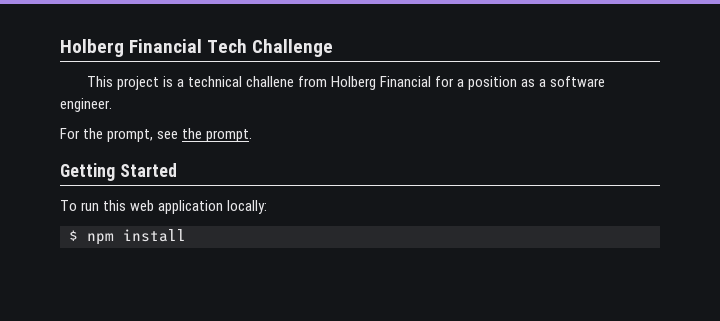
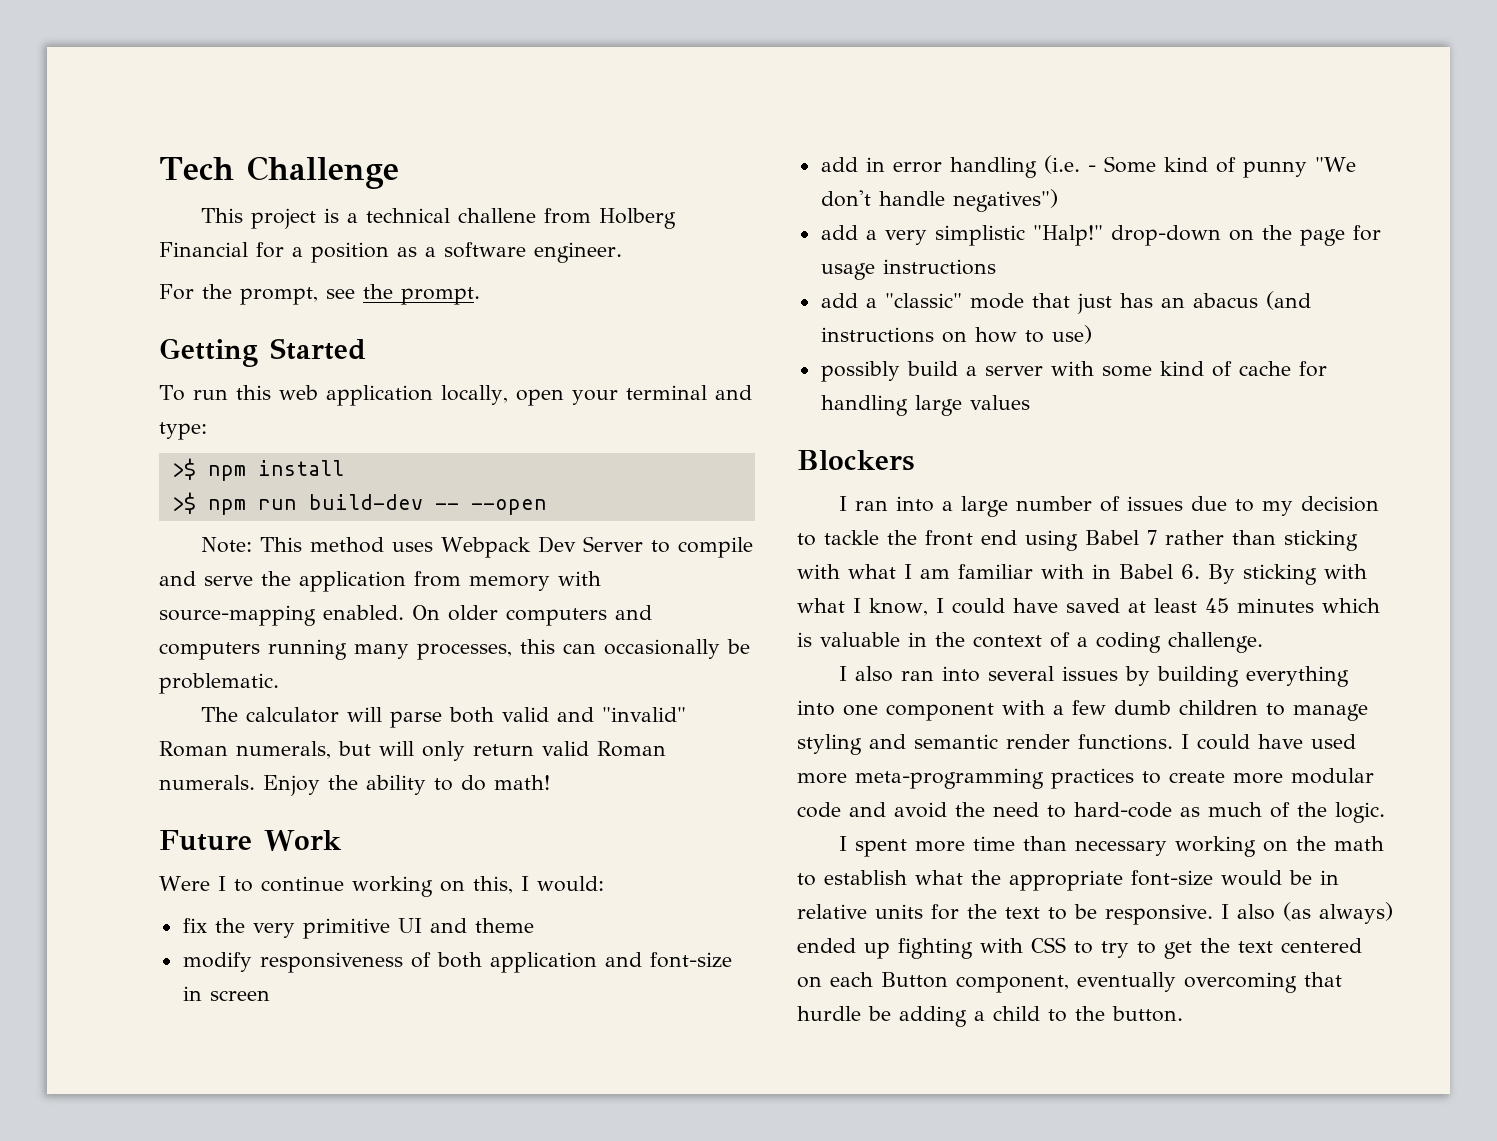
- Holberg Financial Tech Challenge
+ Tech Challenge
- To run this web application locally:
- $ npm install
+ To run this web application locally, open your terminal and type:
+ >$ npm install
+ >$ npm run build-dev -- --open
+ Note: This method uses Webpack Dev Server to compile and serve the application from memory with source-mapping enabled. On older computers and computers running many processes, this can occasionally be problematic.
+ The calculator will parse both valid and "invalid" Roman numerals, but will only return valid Roman numerals. Enjoy the ability to do math!
+ Future Work
+ Were I to continue working on this, I would:
+ fix the very primitive UI and theme
+ modify responsiveness of both application and font-size in screen
+ add in error handling (i.e. - Some kind of punny "We don't handle negatives")
+ add a very simplistic "Halp!" drop-down on the page for usage instructions
+ add a "classic" mode that just has an abacus (and instructions on how to use)
+ possibly build a server with some kind of cache for handling large values
+ Blockers
+ I ran into a large number of issues due to my decision to tackle the front end using Babel 7 rather than sticking with what I am familiar with in Babel 6. By sticking with what I know, I could have saved at least 45 minutes which is valuable in the context of a coding challenge.
+ I also ran into several issues by building everything into one component with a few dumb children to manage styling and semantic render functions. I could have used more meta-programming practices to create more modular code and avoid the need to hard-code as much of the logic.
+ I spent more time than necessary working on the math to establish what the appropriate font-size would be in relative units for the text to be responsive. I also (as always) ended up fighting with CSS to try to get the text centered on each Button component, eventually overcoming that hurdle be adding a child to the button.

